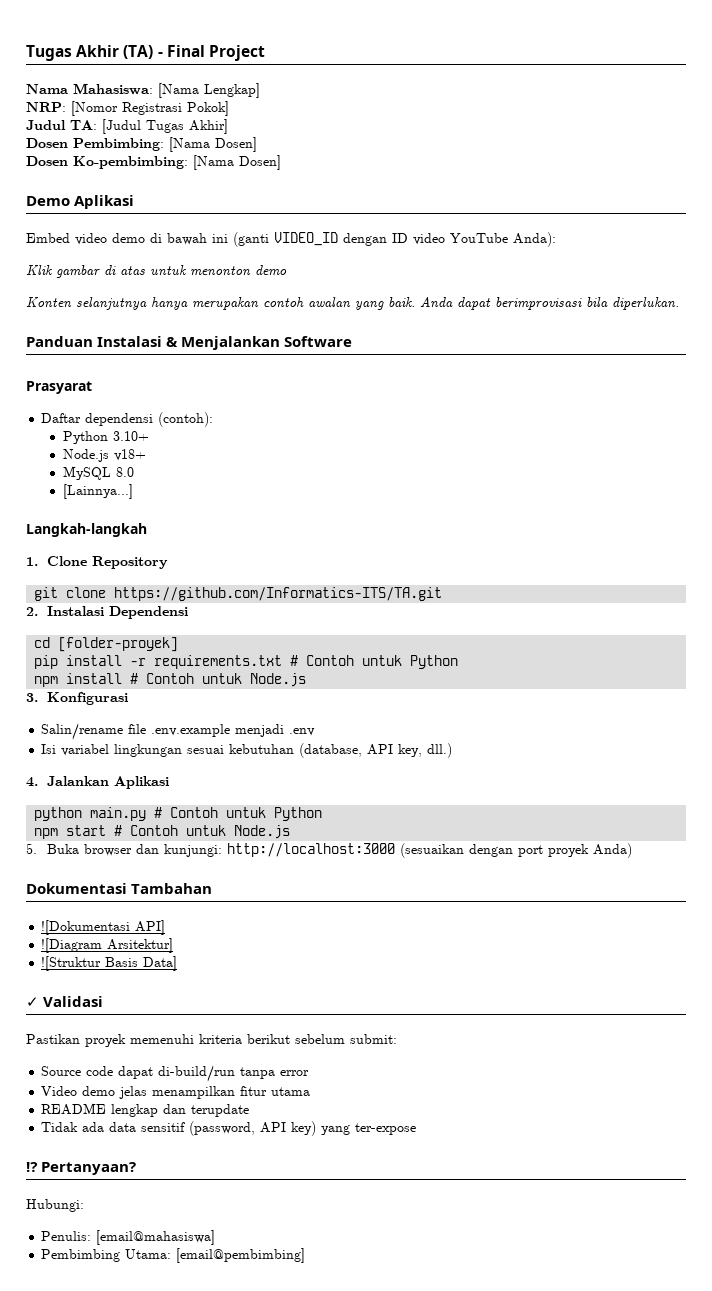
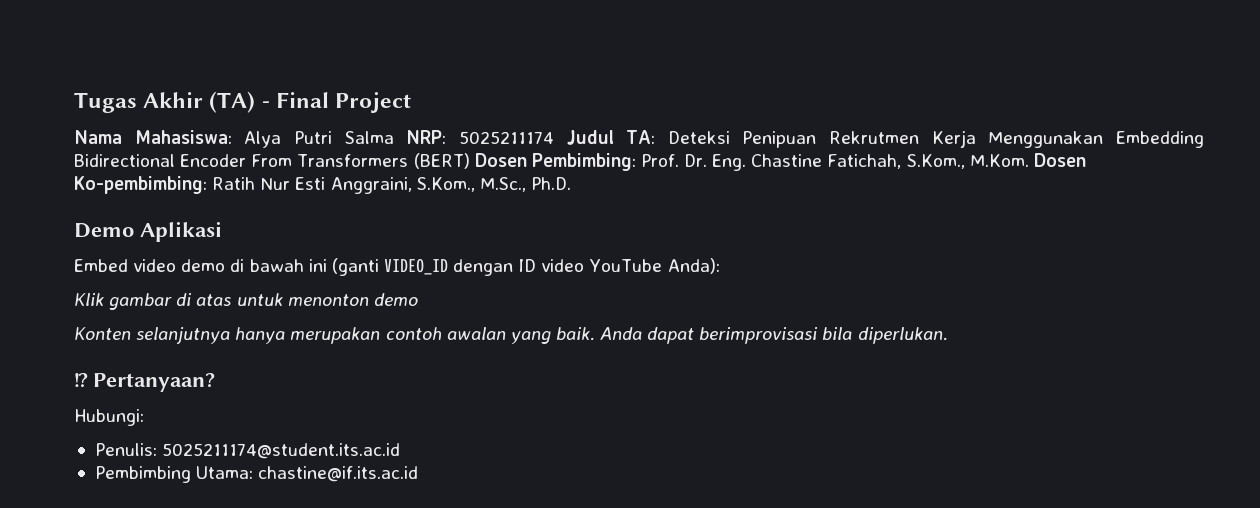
- Nama Mahasiswa: [Nama Lengkap]
- NRP: [Nomor Registrasi Pokok]
- Judul TA: [Judul Tugas Akhir]
- Dosen Pembimbing: [Nama Dosen]
- Dosen Ko-pembimbing: [Nama Dosen]
+ Nama Mahasiswa: Alya Putri Salma NRP: 5025211174 Judul TA: Deteksi Penipuan Rekrutmen Kerja Menggunakan Embedding Bidirectional Encoder From Transformers (BERT) Dosen Pembimbing: Prof. Dr. Eng. Chastine Fatichah, S.Kom., M.Kom. Dosen Ko-pembimbing: Ratih Nur Esti Anggraini, S.Kom., M.Sc., Ph.D.
- Panduan Instalasi & Menjalankan Software
- Prasyarat
- Daftar dependensi (contoh):
- Python 3.10+
- Node.js v18+
- MySQL 8.0
- [Lainnya...]
- Langkah-langkah
- 1. Clone Repository
- git clone https://github.com/Informatics-ITS/TA.git
- 2. Instalasi Dependensi
- cd [folder-proyek]
- pip install -r requirements.txt # Contoh untuk Python
- npm install # Contoh untuk Node.js
- 3. Konfigurasi
- Salin/rename file .env.example menjadi .env
- Isi variabel lingkungan sesuai kebutuhan (database, API key, dll.)
- 4. Jalankan Aplikasi
- python main.py # Contoh untuk Python
- npm start # Contoh untuk Node.js
- 5. Buka browser dan kunjungi: http://localhost:3000 (sesuaikan dengan port proyek Anda)
- Dokumentasi Tambahan
- ![Dokumentasi API]
- ![Diagram Arsitektur]
- ![Struktur Basis Data]
- ✓ Validasi
- Pastikan proyek memenuhi kriteria berikut sebelum submit:
- Source code dapat di-build/run tanpa error
- Video demo jelas menampilkan fitur utama
- README lengkap dan terupdate
- Tidak ada data sensitif (password, API key) yang ter-expose
- Penulis: [email@mahasiswa]
+ Penulis: 5025211174@student.its.ac.id
- Pembimbing Utama: [email@pembimbing]
+ Pembimbing Utama: chastine@if.its.ac.id

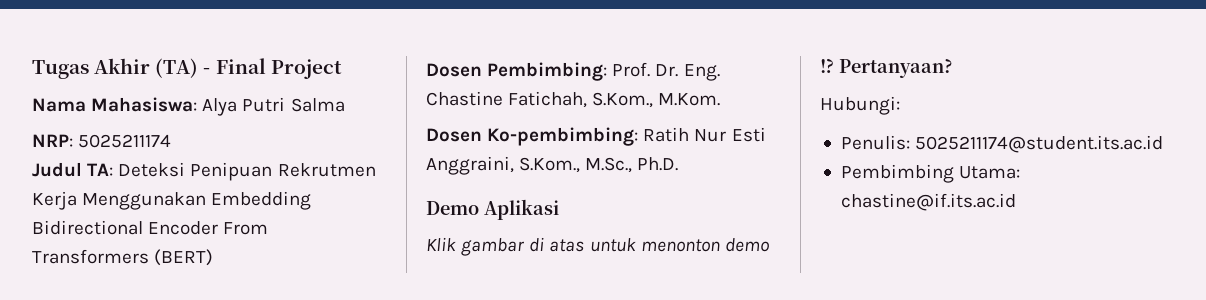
- Nama Mahasiswa: Alya Putri Salma NRP: 5025211174 Judul TA: Deteksi Penipuan Rekrutmen Kerja Menggunakan Embedding Bidirectional Encoder From Transformers (BERT) Dosen Pembimbing: Prof. Dr. Eng. Chastine Fatichah, S.Kom., M.Kom. Dosen Ko-pembimbing: Ratih Nur Esti Anggraini, S.Kom., M.Sc., Ph.D.
+ Nama Mahasiswa: Alya Putri Salma
+ NRP: 5025211174
+ Judul TA: Deteksi Penipuan Rekrutmen Kerja Menggunakan Embedding Bidirectional Encoder From Transformers (BERT)
+ Dosen Pembimbing: Prof. Dr. Eng. Chastine Fatichah, S.Kom., M.Kom.
+ Dosen Ko-pembimbing: Ratih Nur Esti Anggraini, S.Kom., M.Sc., Ph.D.
- Embed video demo di bawah ini (ganti VIDEO_ID dengan ID video YouTube Anda):
- Konten selanjutnya hanya merupakan contoh awalan yang baik. Anda dapat berimprovisasi bila diperlukan.

